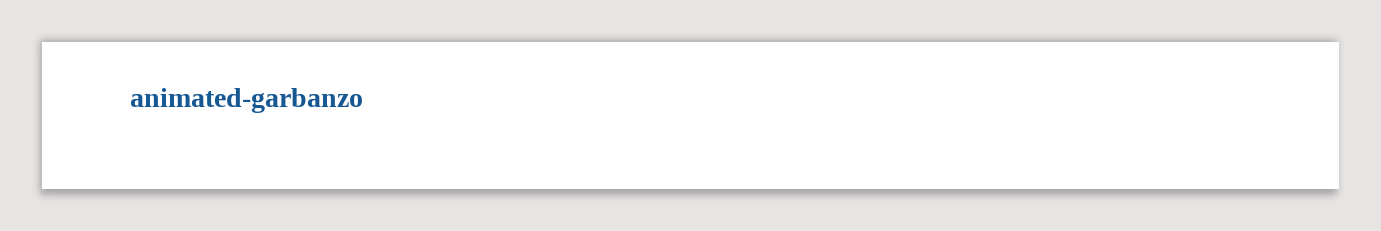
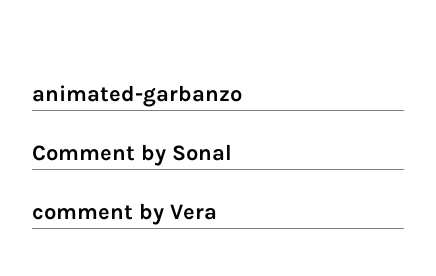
+ Comment by Sonal
+ comment by Vera

